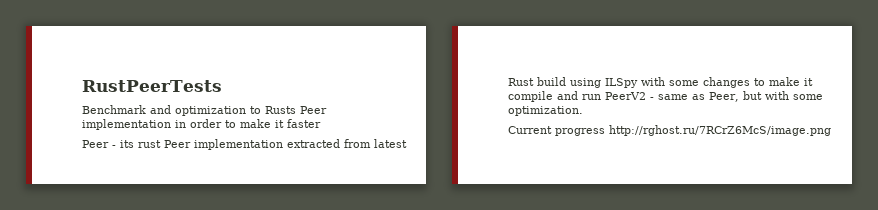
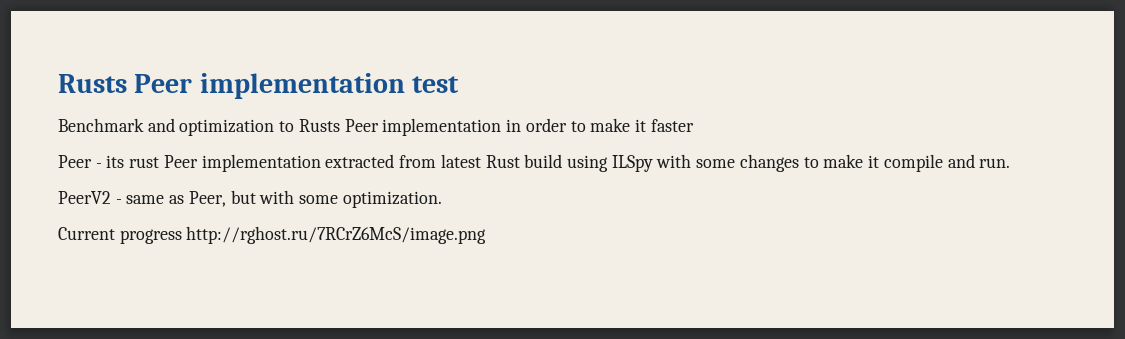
- RustPeerTests
+ Rusts Peer implementation test
- Peer - its rust Peer implementation extracted from latest Rust build using ILSpy with some changes to make it compile and run PeerV2 - same as Peer, but with some optimization.
+ Peer - its rust Peer implementation extracted from latest Rust build using ILSpy with some changes to make it compile and run.
+ PeerV2 - same as Peer, but with some optimization.

